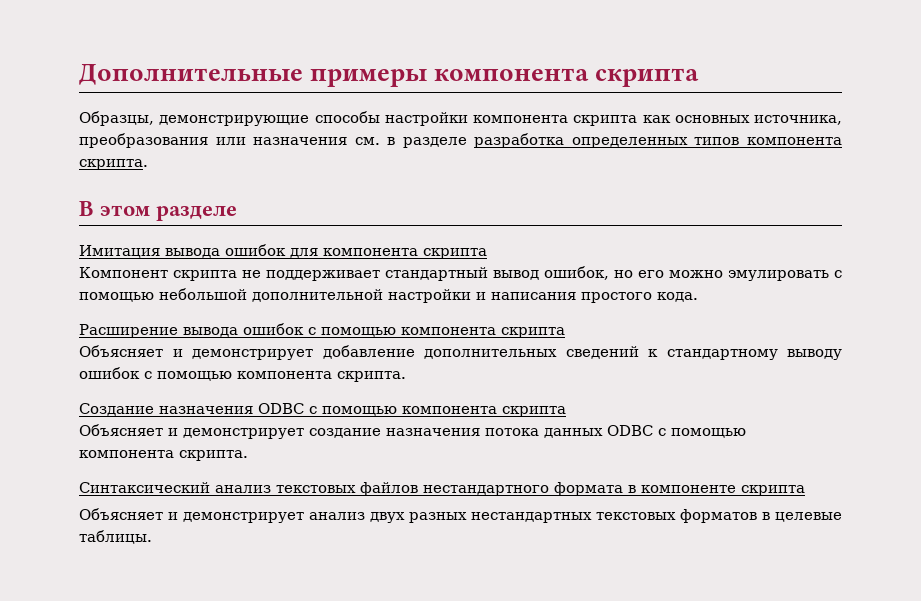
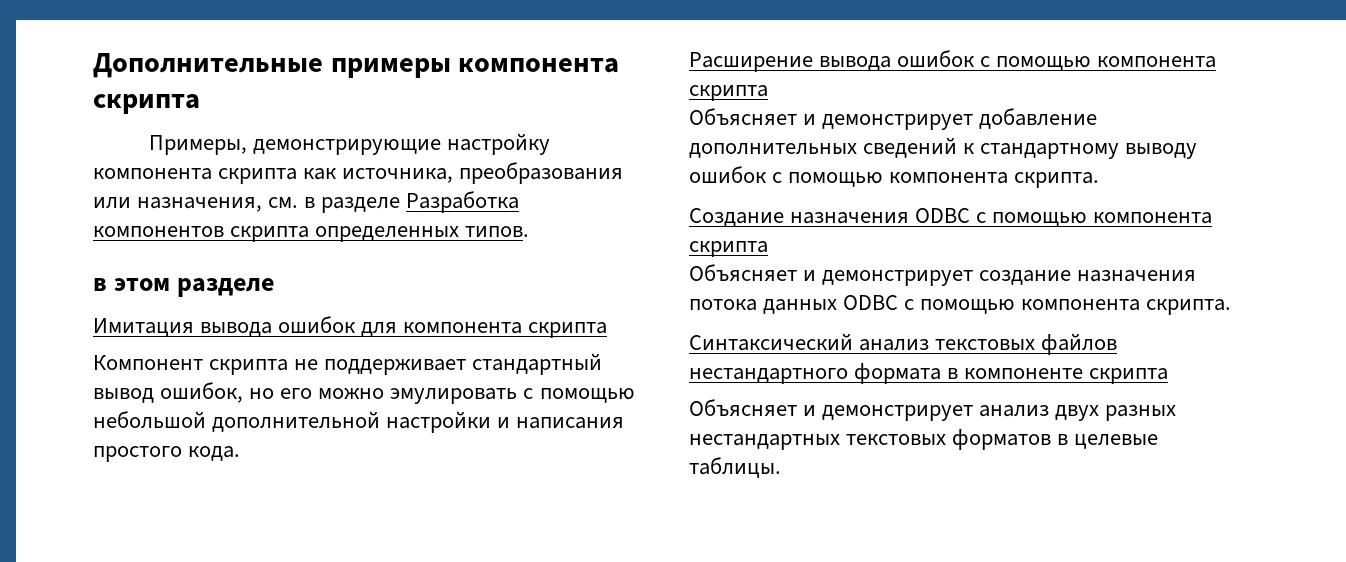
- Образцы, демонстрирующие способы настройки компонента скрипта как основных источника, преобразования или назначения см. в разделе разработка определенных типов компонента скрипта.
- В этом разделе
+ Примеры, демонстрирующие настройку компонента скрипта как источника, преобразования или назначения, см. в разделе Разработка компонентов скрипта определенных типов.
+ в этом разделе

